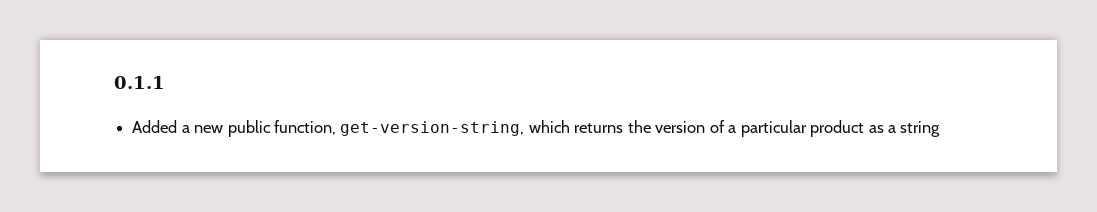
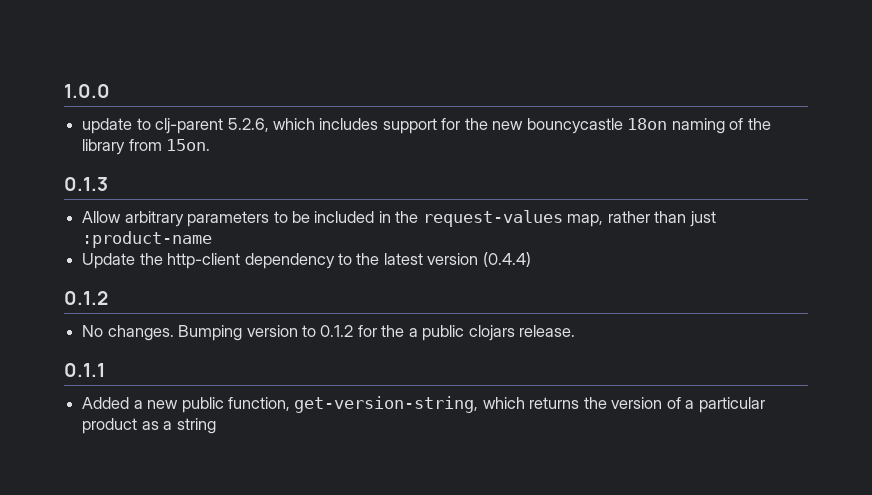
+ 1.0.0
+ update to clj-parent 5.2.6, which includes support for the new bouncycastle 18on naming of the library from 15on.
+ 0.1.3
+ Allow arbitrary parameters to be included in the request-values map, rather than just :product-name
+ Update the http-client dependency to the latest version (0.4.4)
+ 0.1.2
+ No changes. Bumping version to 0.1.2 for the a public clojars release.

